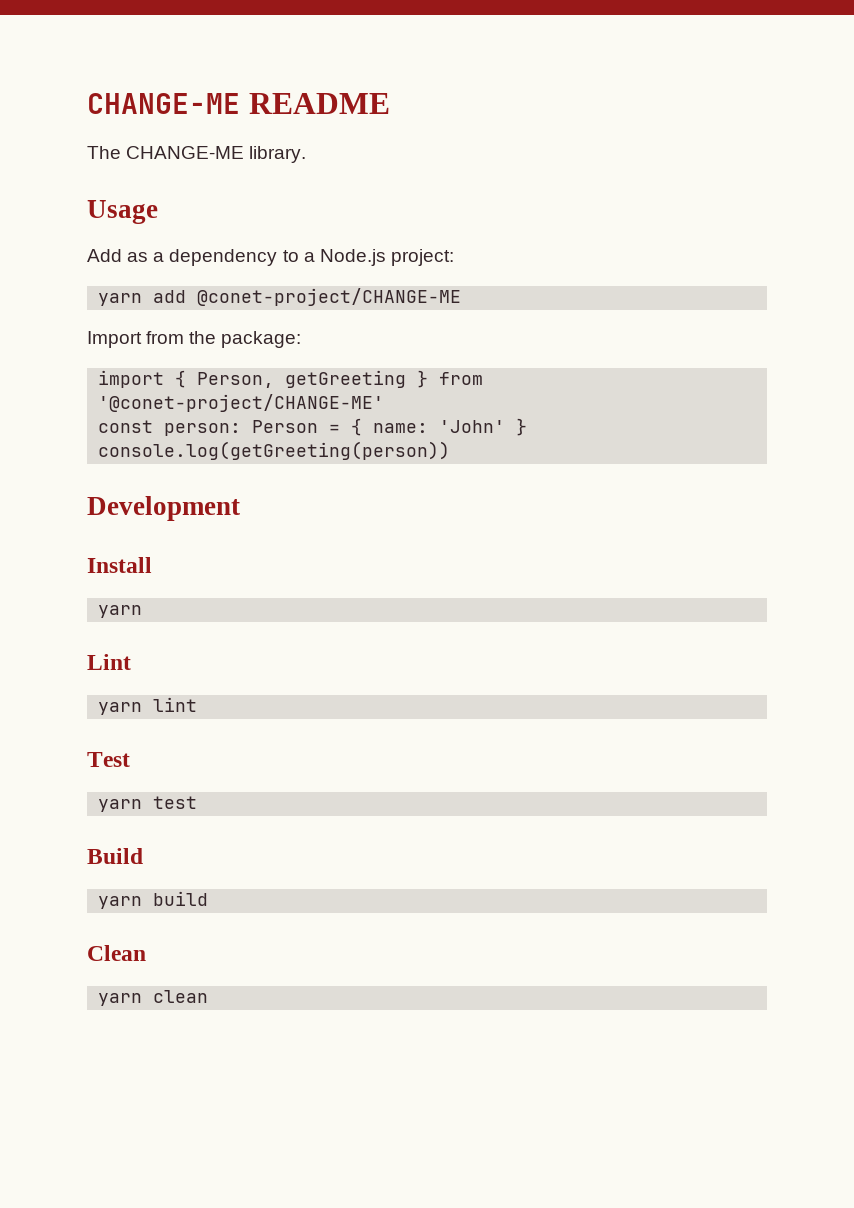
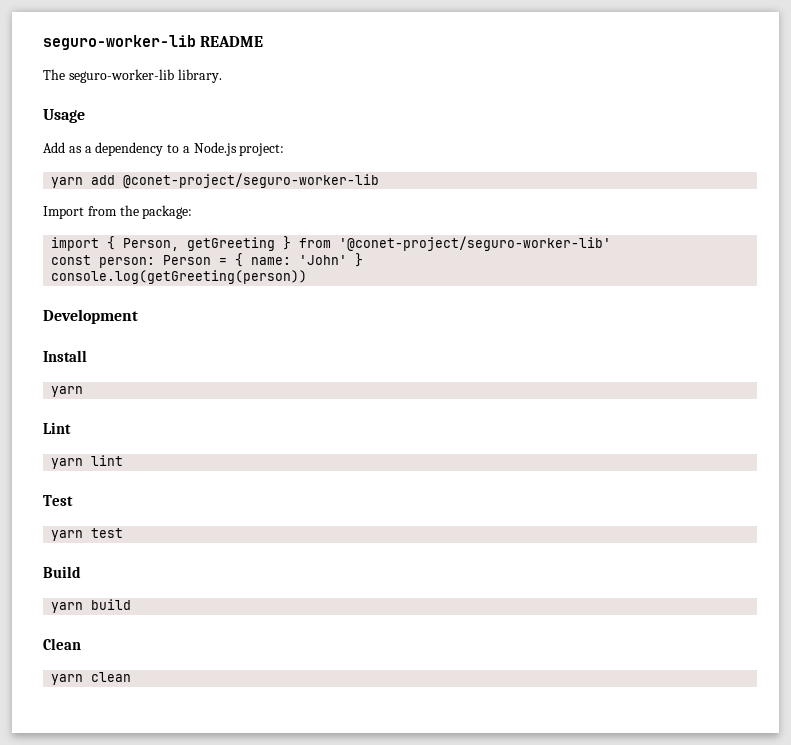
- CHANGE-ME README
+ seguro-worker-lib README
- The CHANGE-ME library.
+ The seguro-worker-lib library.
- yarn add @conet-project/CHANGE-ME
+ yarn add @conet-project/seguro-worker-lib
- import { Person, getGreeting } from '@conet-project/CHANGE-ME'
+ import { Person, getGreeting } from '@conet-project/seguro-worker-lib'

